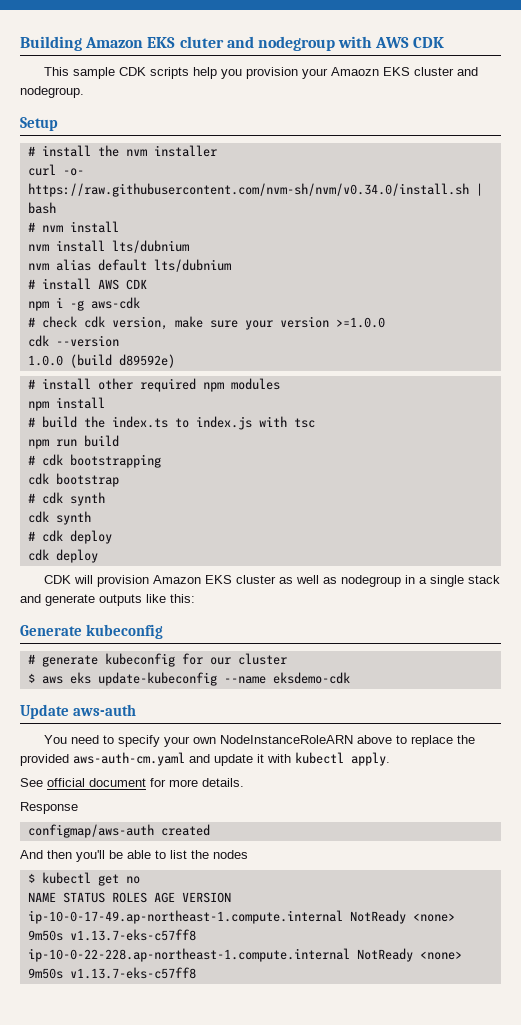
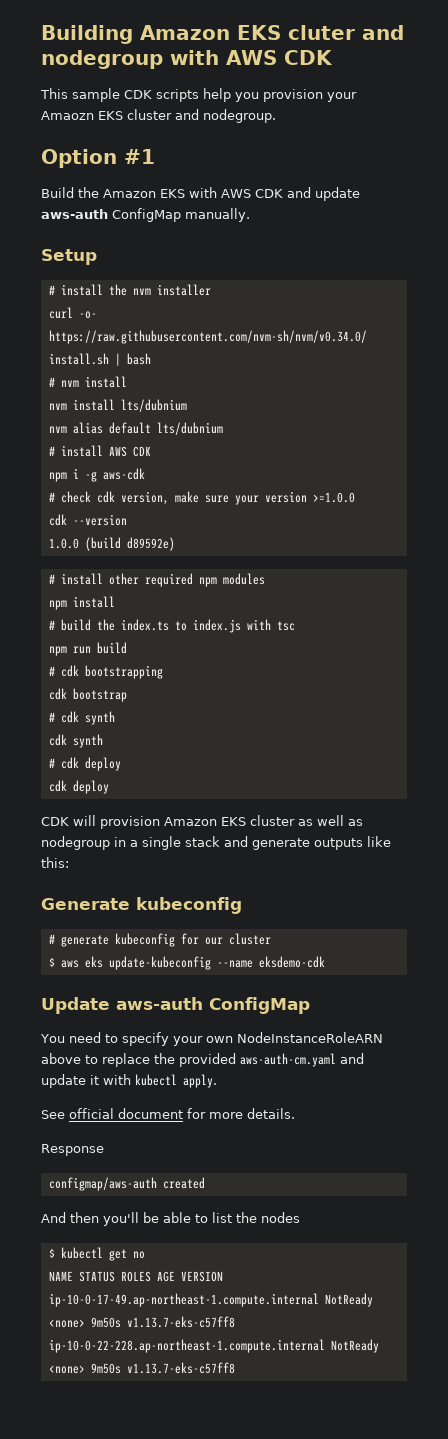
+ Option #1
+ Build the Amazon EKS with AWS CDK and update aws-auth ConfigMap manually.
- Update aws-auth
+ Update aws-auth ConfigMap

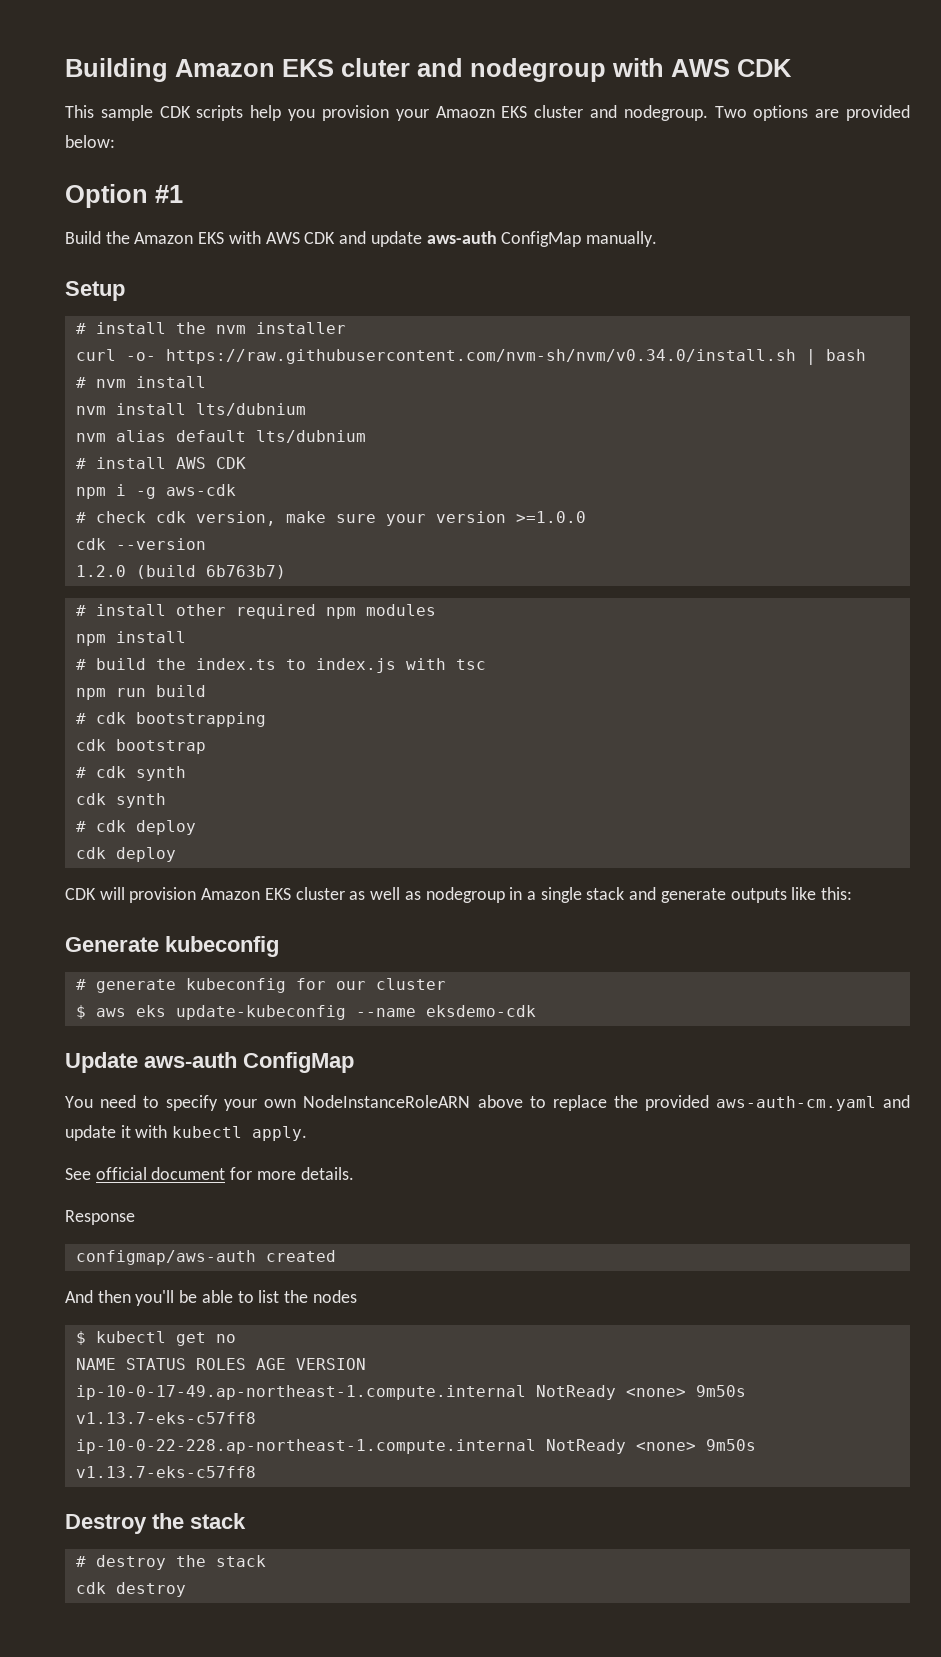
+ Two options are provided below:
- 1.0.0 (build d89592e)
+ 1.2.0 (build 6b763b7)
+ Destroy the stack
+ # destroy the stack
+ cdk destroy

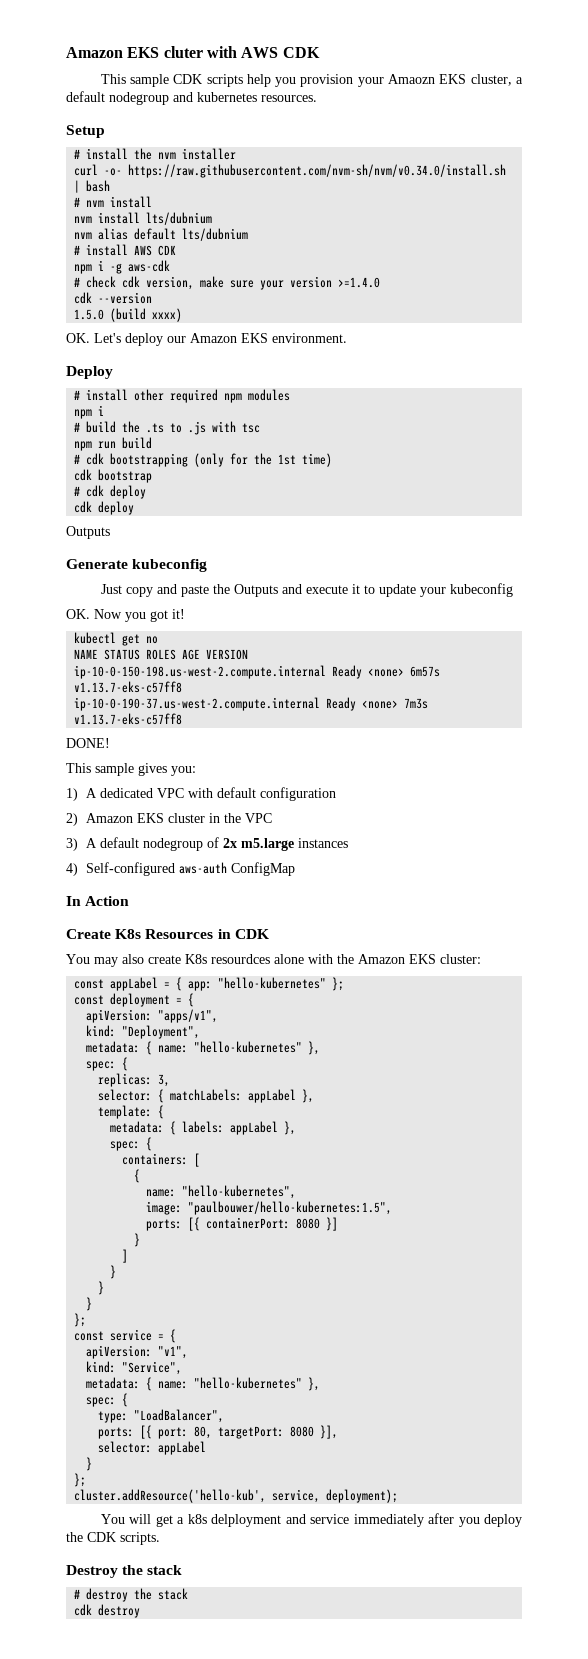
- Building Amazon EKS cluter and nodegroup with AWS CDK
+ Amazon EKS cluter with AWS CDK
- This sample CDK scripts help you provision your Amaozn EKS cluster and nodegroup. Two options are provided below:
- Option #1
- Build the Amazon EKS with AWS CDK and update aws-auth ConfigMap manually.
+ This sample CDK scripts help you provision your Amaozn EKS cluster, a default nodegroup and kubernetes resources.
- # check cdk version, make sure your version >=1.0.0
+ # check cdk version, make sure your version >=1.4.0
- 1.2.0 (build 6b763b7)
+ 1.5.0 (build xxxx)
+ OK. Let's deploy our Amazon EKS environment.
+ Deploy
  # install other required npm modules
- npm install
+ npm i
- # build the index.ts to index.js with tsc
+ # build the .ts to .js with tsc
- # cdk bootstrapping
+ # cdk bootstrapping (only for the 1st time)
  cdk bootstrap
- # cdk synth
- cdk synth
  # cdk deploy
  cdk deploy
- CDK will provision Amazon EKS cluster as well as nodegroup in a single stack and generate outputs like this:
+ Outputs
  Generate kubeconfig
- # generate kubeconfig for our cluster
- $ aws eks update-kubeconfig --name eksdemo-cdk
- Update aws-auth ConfigMap
- You need to specify your own NodeInstanceRoleARN above to replace the provided aws-auth-cm.yaml and update it with kubectl apply.
- See official document for more details.
- Response
- configmap/aws-auth created
- And then you'll be able to list the nodes
- $ kubectl get no
+ Just copy and paste the Outputs and execute it to update your kubeconfig
+ OK. Now you got it!
+ kubectl get no
- ip-10-0-17-49.ap-northeast-1.compute.internal NotReady <none> 9m50s v1.13.7-eks-c57ff8
- ip-10-0-22-228.ap-northeast-1.compute.internal NotReady <none> 9m50s v1.13.7-eks-c57ff8
+ ip-10-0-150-198.us-west-2.compute.internal Ready <none> 6m57s v1.13.7-eks-c57ff8
+ ip-10-0-190-37.us-west-2.compute.internal Ready <none> 7m3s v1.13.7-eks-c57ff8
+ DONE!
+ This sample gives you:
+ 1) A dedicated VPC with default configuration
+ 2) Amazon EKS cluster in the VPC
+ 3) A default nodegroup of 2x m5.large instances
+ 4) Self-configured aws-auth ConfigMap
+ In Action
+ Create K8s Resources in CDK
+ You may also create K8s resourdces alone with the Amazon EKS cluster:
+ const appLabel = { app: "hello-kubernetes" };
+ const deployment = {
+ apiVersion: "apps/v1",
+ kind: "Deployment",
+ metadata: { name: "hello-kubernetes" },
+ spec: {
+ replicas: 3,
+ selector: { matchLabels: appLabel },
+ template: {
+ metadata: { labels: appLabel },
+ spec: {
+ containers: [
+ {
+ name: "hello-kubernetes",
+ image: "paulbouwer/hello-kubernetes:1.5",
+ ports: [{ containerPort: 8080 }]
+ }
+ ]
+ }
+ }
+ }
+ };
+ const service = {
+ apiVersion: "v1",
+ kind: "Service",
+ metadata: { name: "hello-kubernetes" },
+ spec: {
+ type: "LoadBalancer",
+ ports: [{ port: 80, targetPort: 8080 }],
+ selector: appLabel
+ }
+ };
+ cluster.addResource('hello-kub', service, deployment);
+ You will get a k8s delployment and service immediately after you deploy the CDK scripts.

